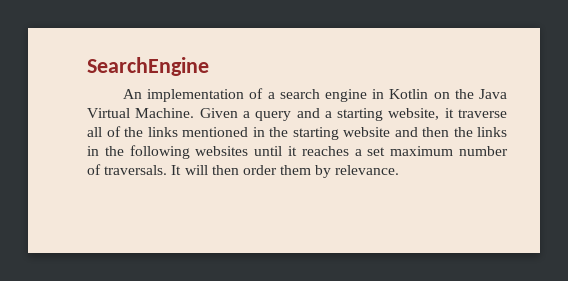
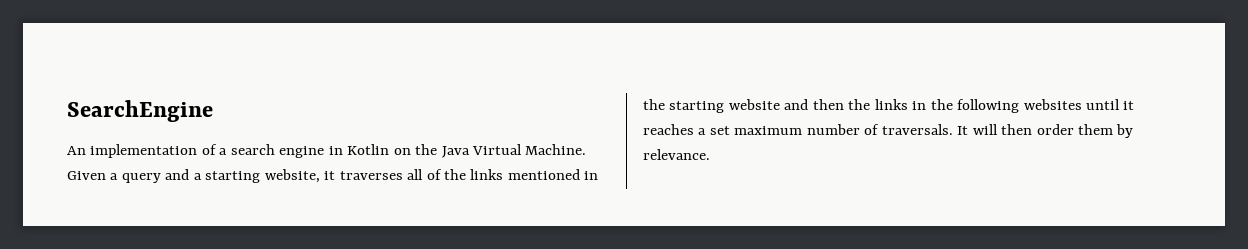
- Given a query and a starting website, it traverse all of the links mentioned in the starting website and then the links in the following websites until it reaches a set maximum number of traversals.
+ Given a query and a starting website, it traverses all of the links mentioned in the starting website and then the links in the following websites until it reaches a set maximum number of traversals.

